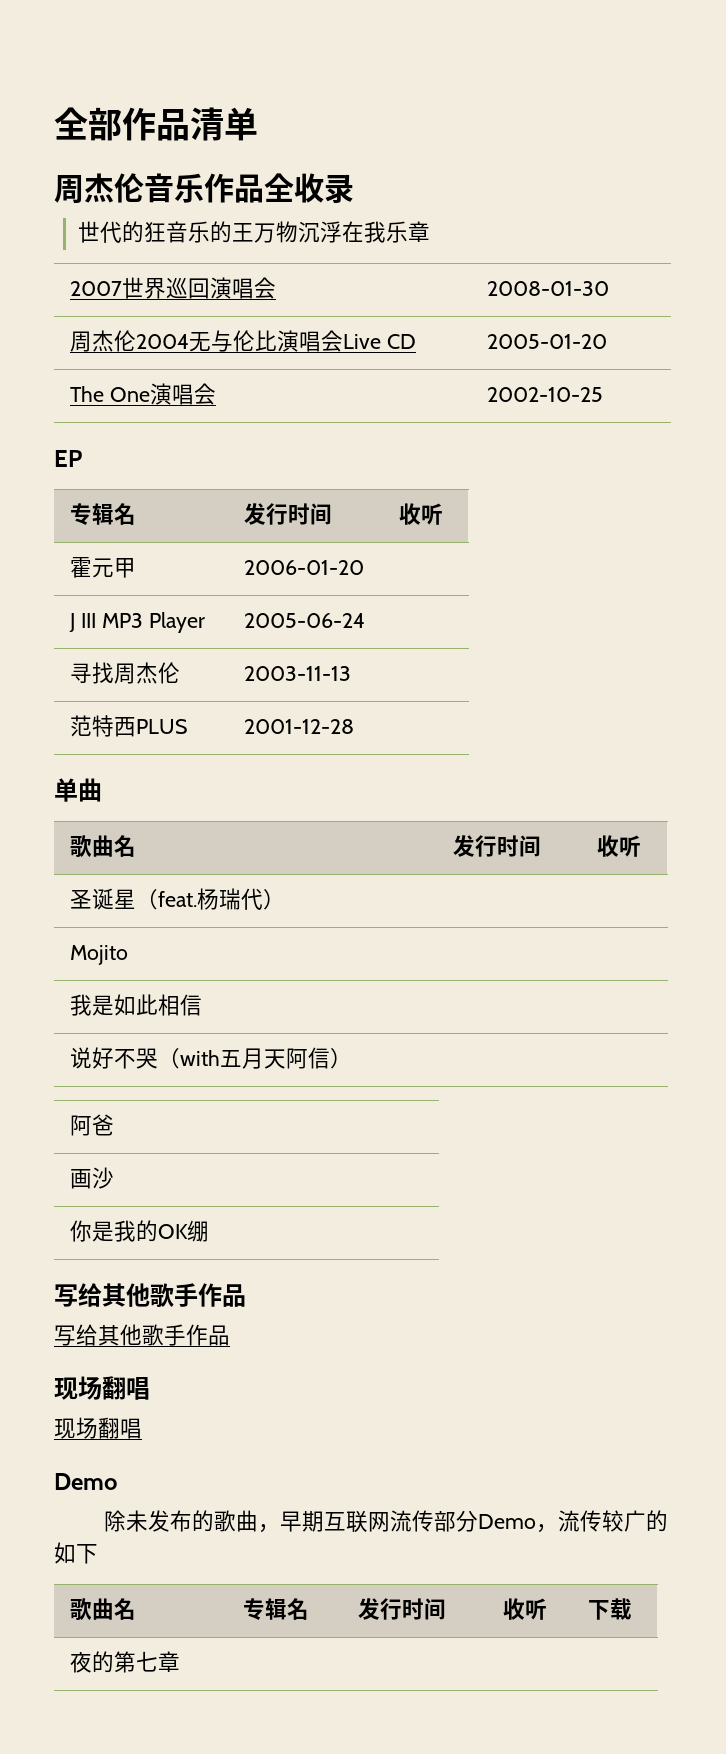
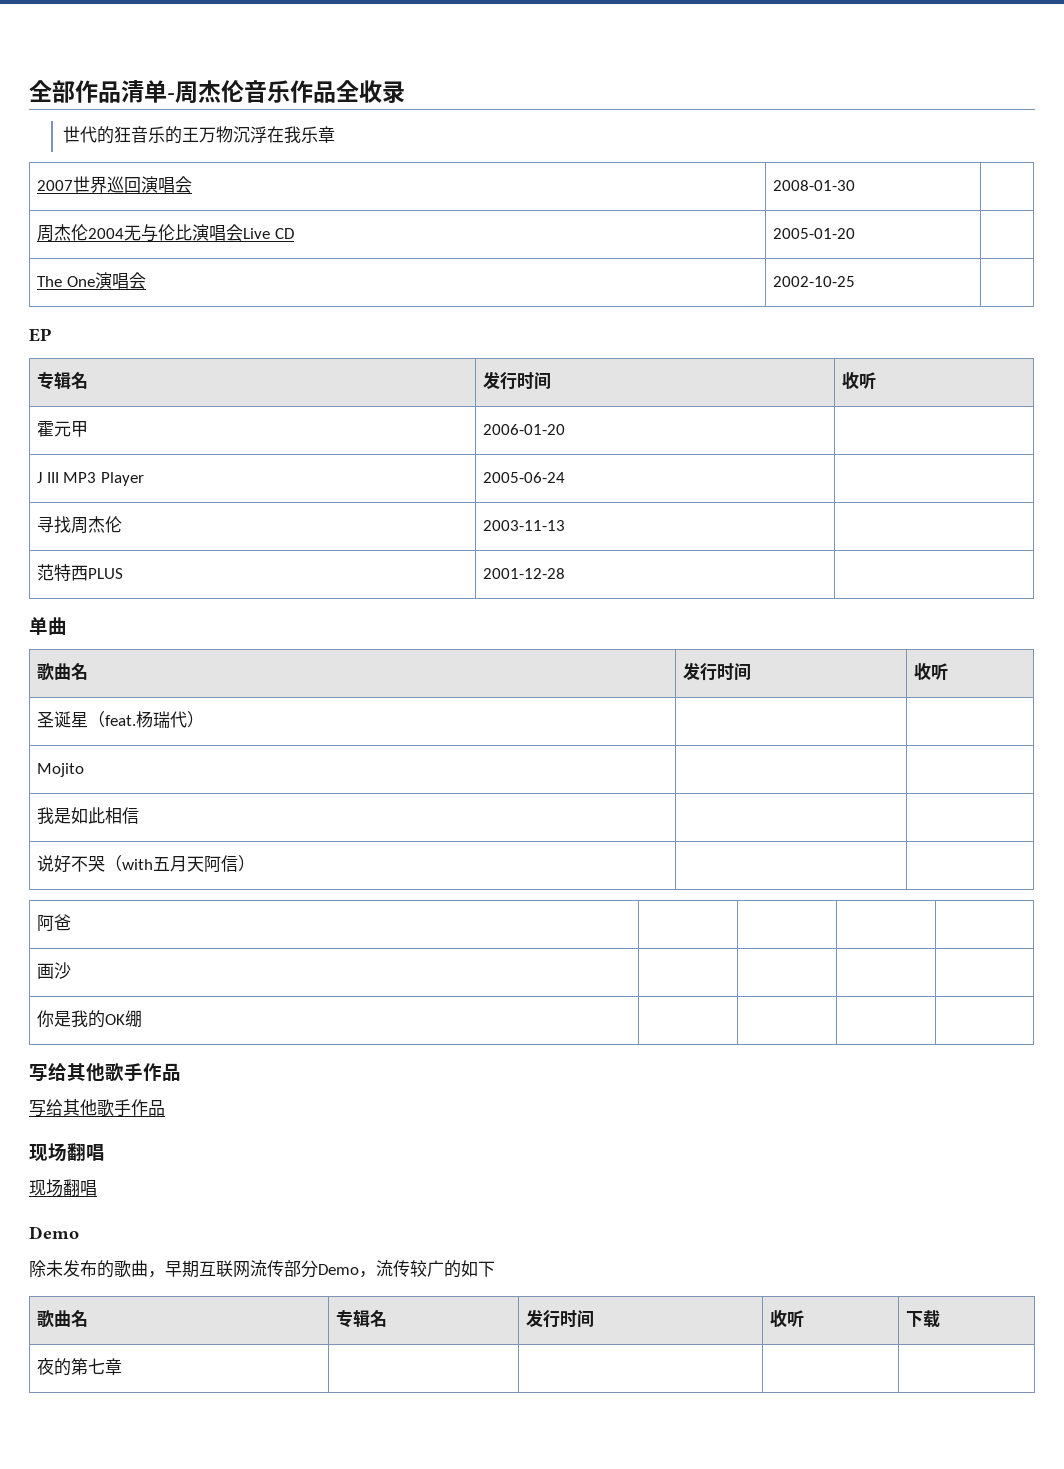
- 全部作品清单
- 周杰伦音乐作品全收录
+ 全部作品清单-周杰伦音乐作品全收录

